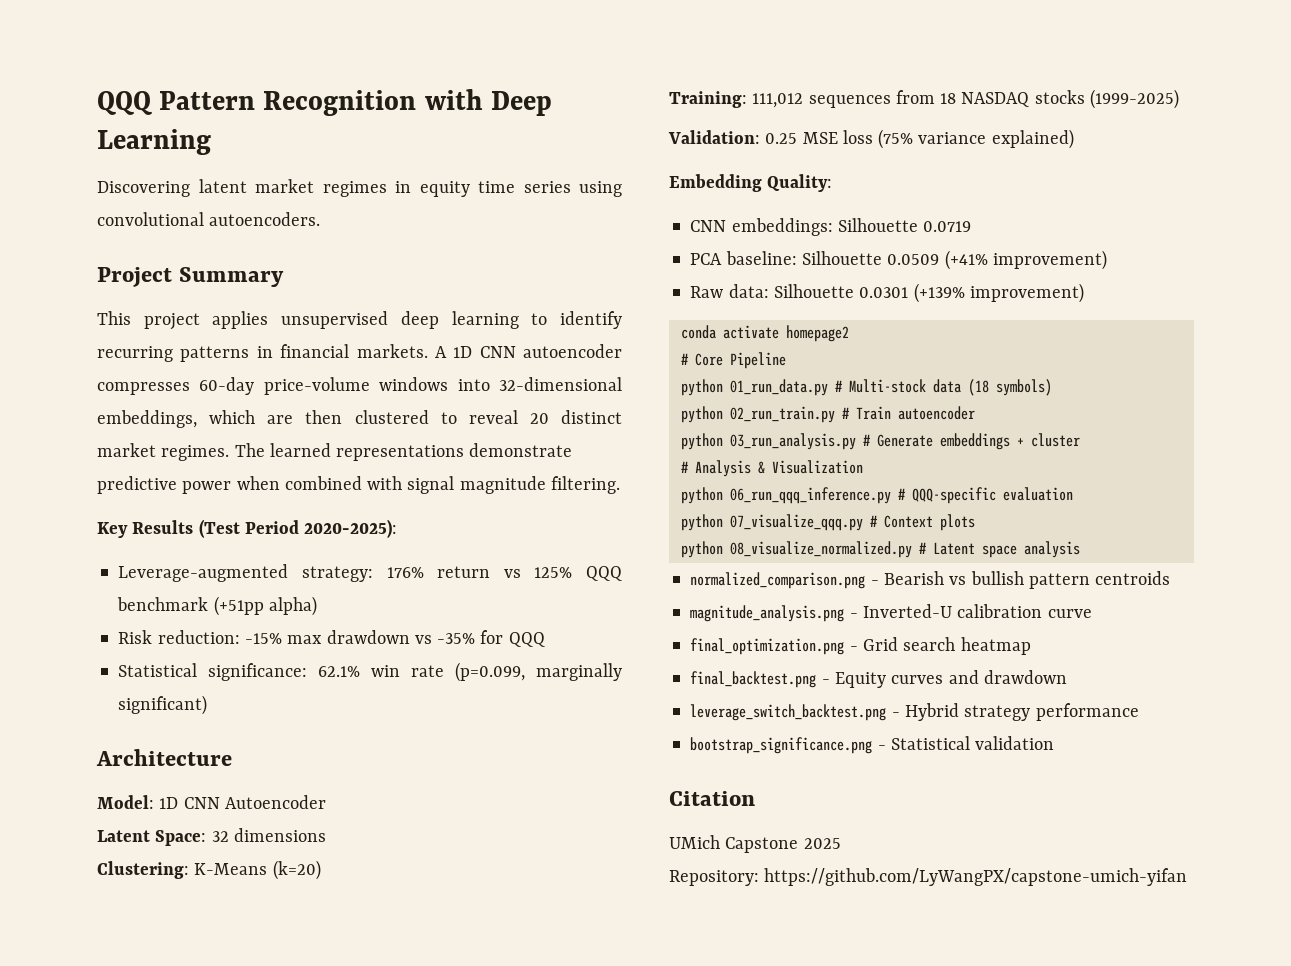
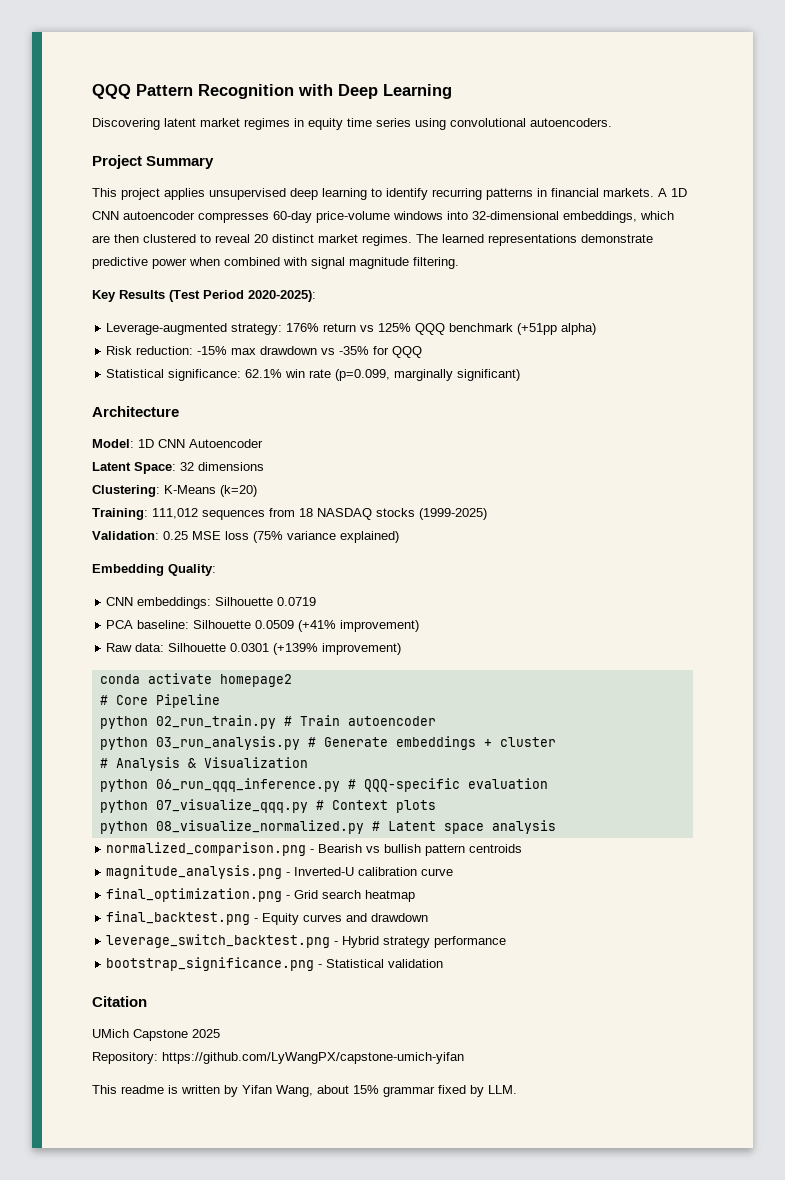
- python 01_run_data.py # Multi-stock data (18 symbols)
+ This readme is written by Yifan Wang, about 15% grammar fixed by LLM.

